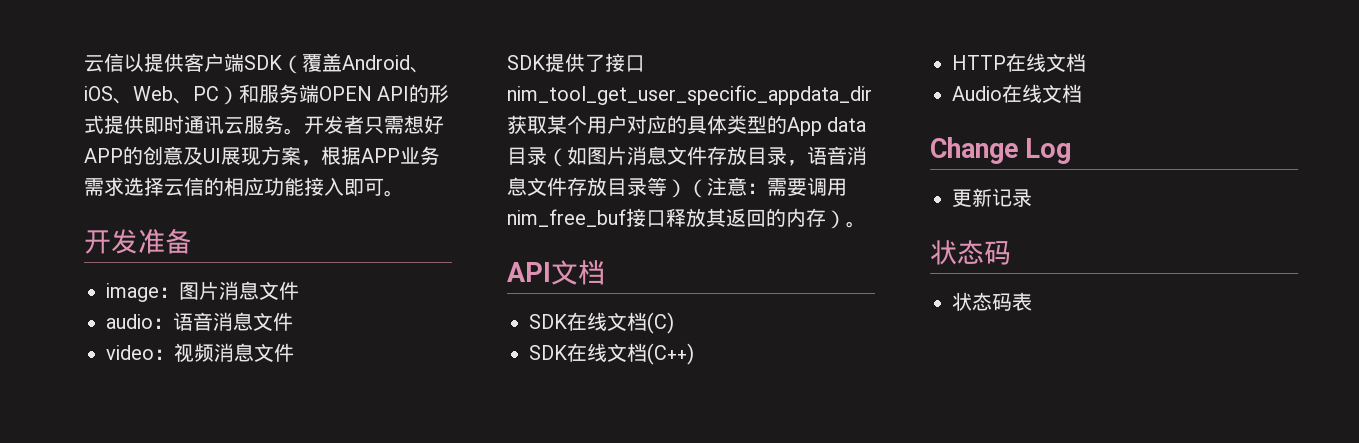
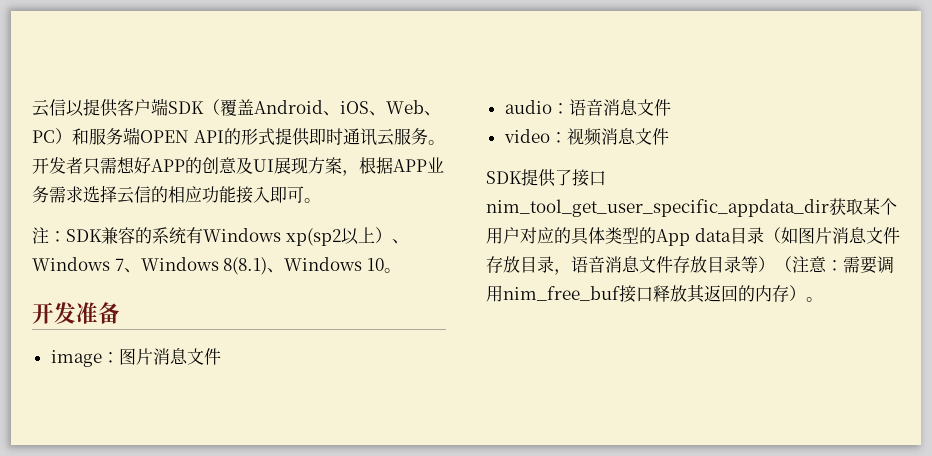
+ 注：SDK兼容的系统有Windows xp(sp2以上）、Windows 7、Windows 8(8.1)、Windows 10。
- API文档
- SDK在线文档(C)
- SDK在线文档(C++)
- HTTP在线文档
- Audio在线文档
- Change Log
- 更新记录
- 状态码
- 状态码表

